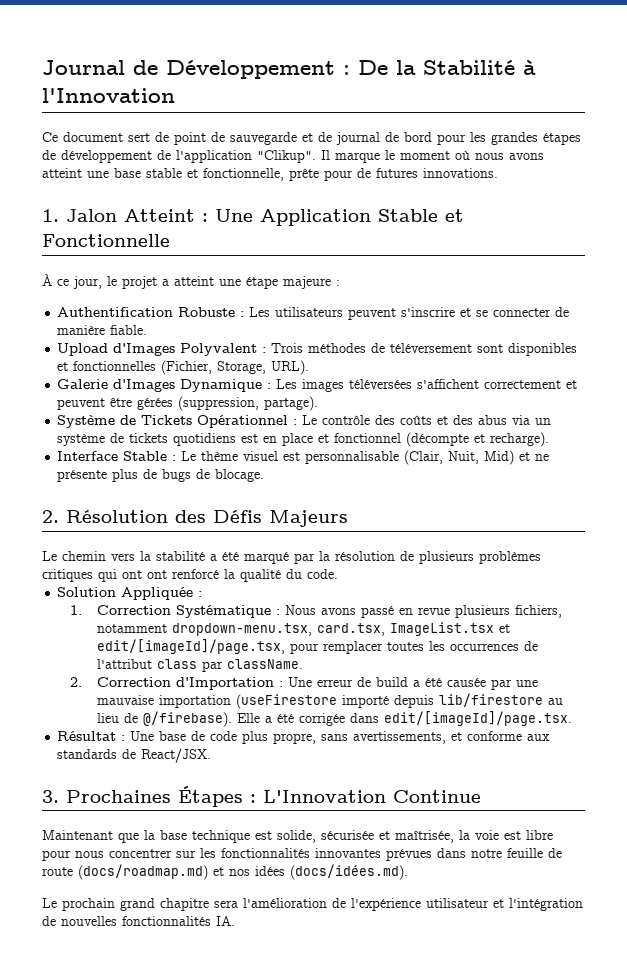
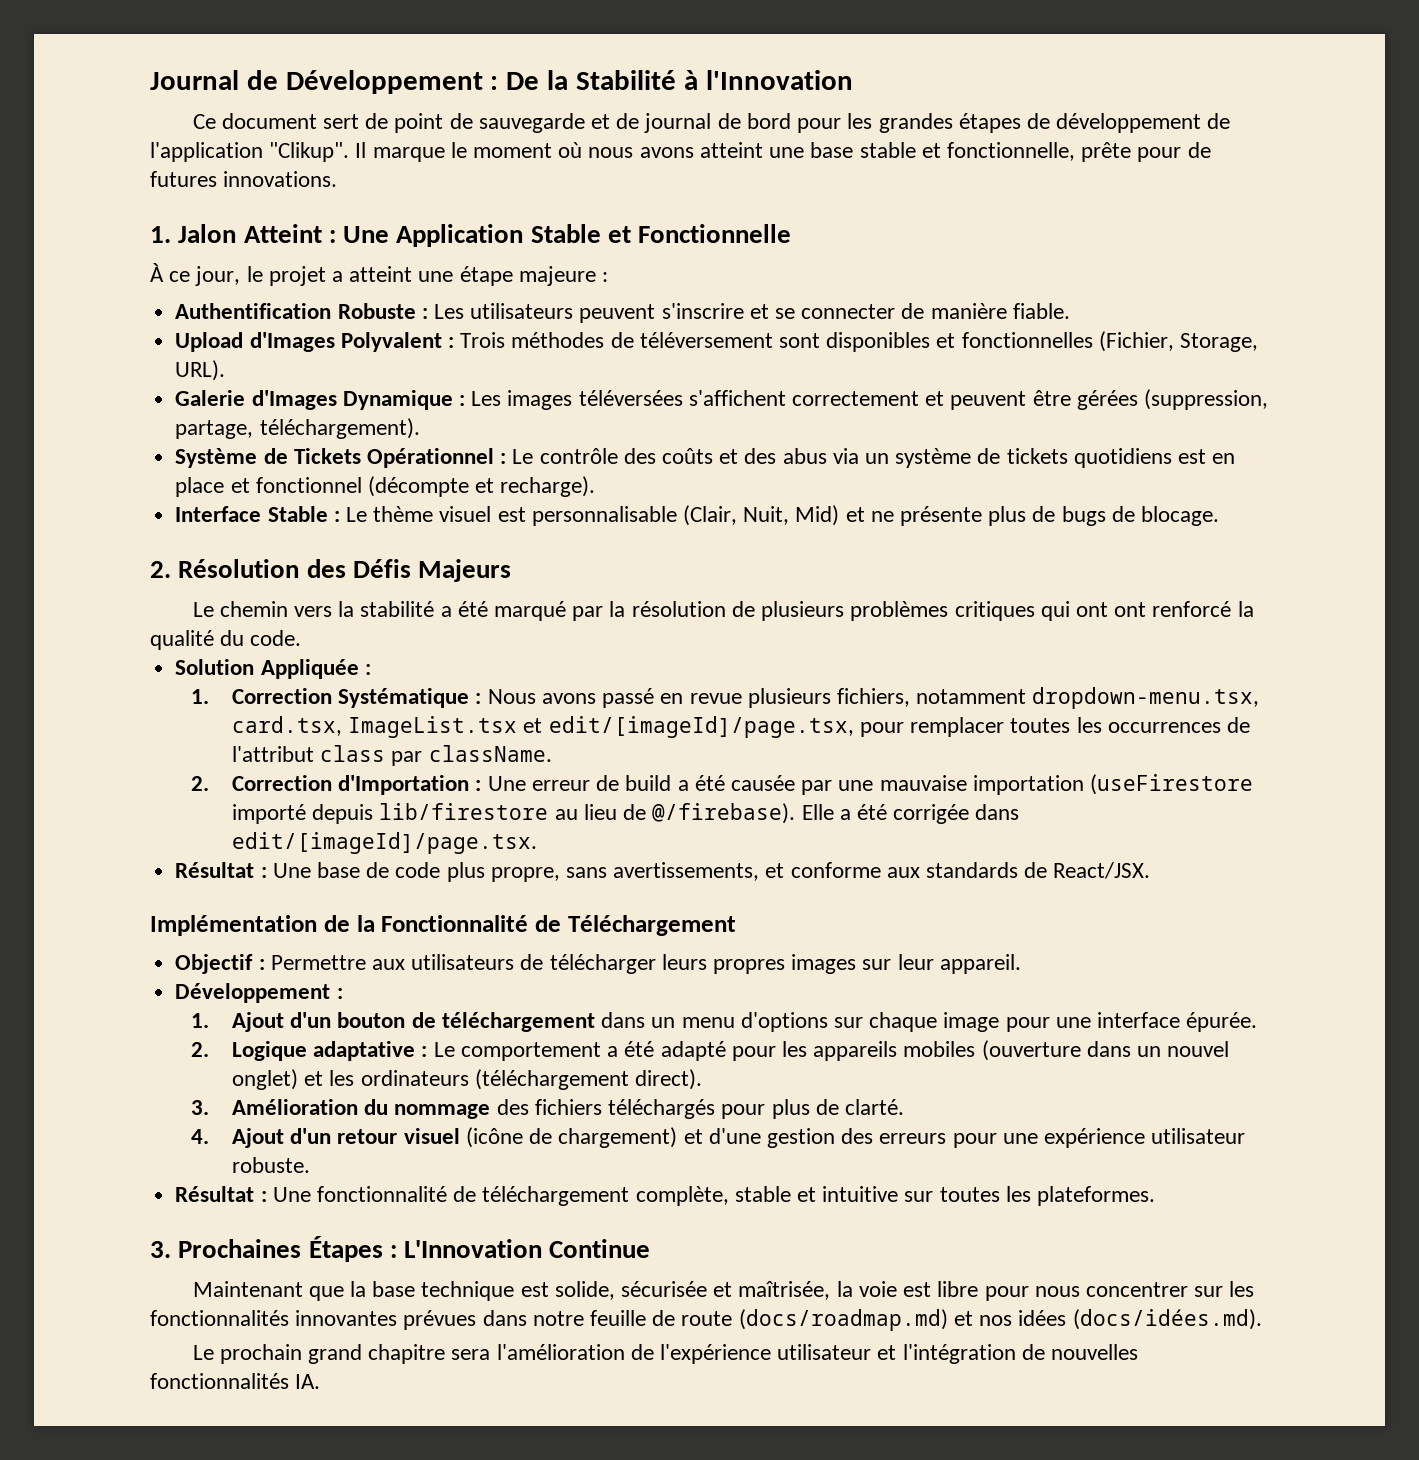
- Galerie d'Images Dynamique : Les images téléversées s'affichent correctement et peuvent être gérées (suppression, partage).
+ Galerie d'Images Dynamique : Les images téléversées s'affichent correctement et peuvent être gérées (suppression, partage, téléchargement).
+ Implémentation de la Fonctionnalité de Téléchargement
+ Objectif : Permettre aux utilisateurs de télécharger leurs propres images sur leur appareil.
+ Développement :
+ 1. Ajout d'un bouton de téléchargement dans un menu d'options sur chaque image pour une interface épurée.
+ 2. Logique adaptative : Le comportement a été adapté pour les appareils mobiles (ouverture dans un nouvel onglet) et les ordinateurs (téléchargement direct).
+ 3. Amélioration du nommage des fichiers téléchargés pour plus de clarté.
+ 4. Ajout d'un retour visuel (icône de chargement) et d'une gestion des erreurs pour une expérience utilisateur robuste.
+ Résultat : Une fonctionnalité de téléchargement complète, stable et intuitive sur toutes les plateformes.

